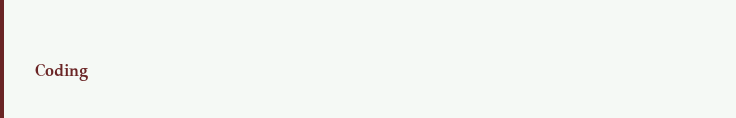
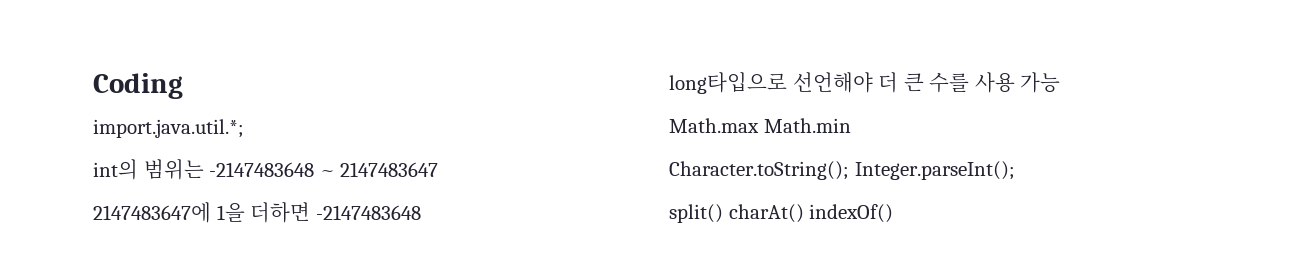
+ import.java.util.*;
+ int의 범위는 -2147483648 ~ 2147483647
+ 2147483647에 1을 더하면 -2147483648
+ long타입으로 선언해야 더 큰 수를 사용 가능
+ Math.max Math.min
+ Character.toString(); Integer.parseInt();
+ split() charAt() indexOf()

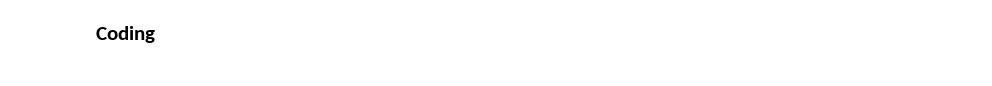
- import.java.util.*;
- int의 범위는 -2147483648 ~ 2147483647
- 2147483647에 1을 더하면 -2147483648
- long타입으로 선언해야 더 큰 수를 사용 가능
- Math.max Math.min
- Character.toString(); Integer.parseInt();
- split() charAt() indexOf()

